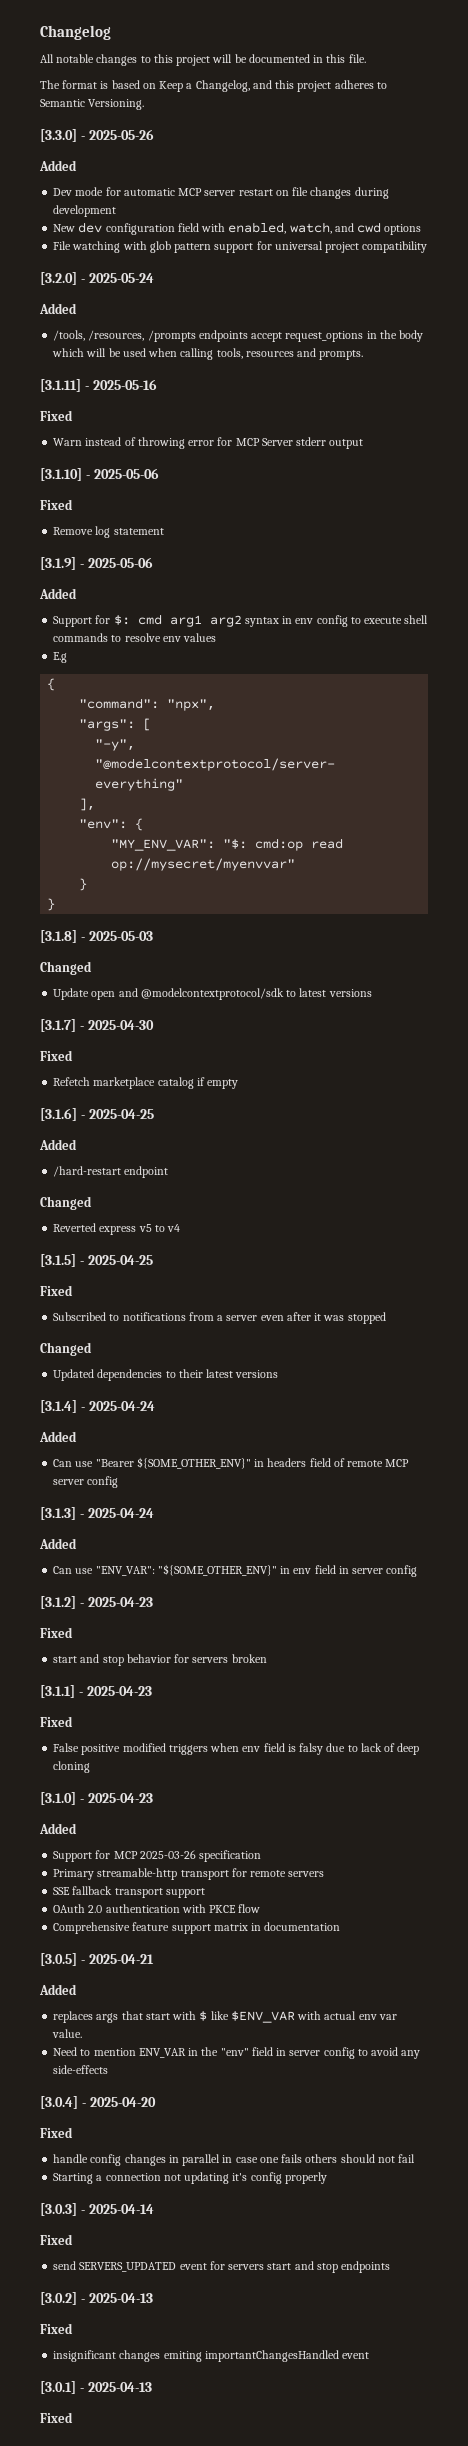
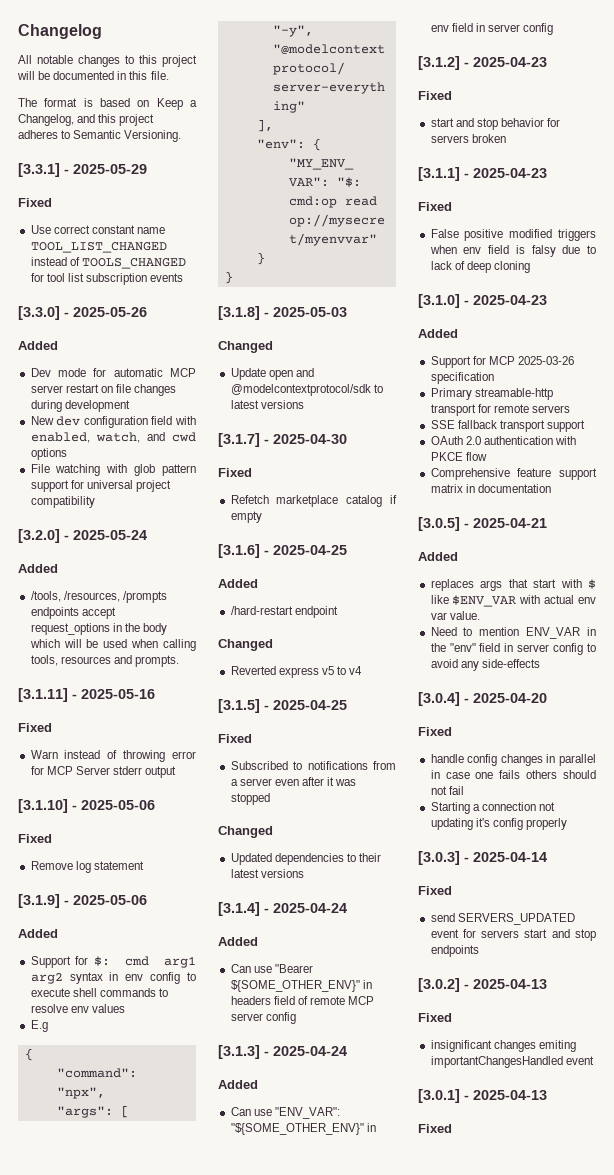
+ [3.3.1] - 2025-05-29
+ Fixed
+ Use correct constant name TOOL_LIST_CHANGED instead of TOOLS_CHANGED for tool list subscription events

